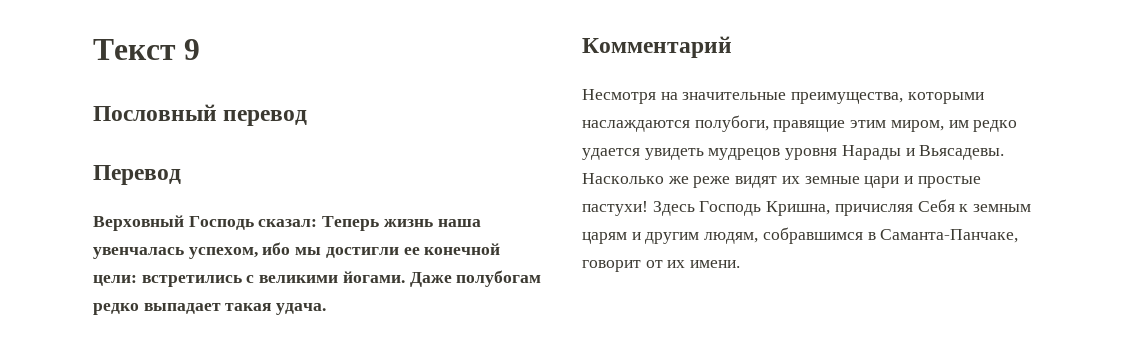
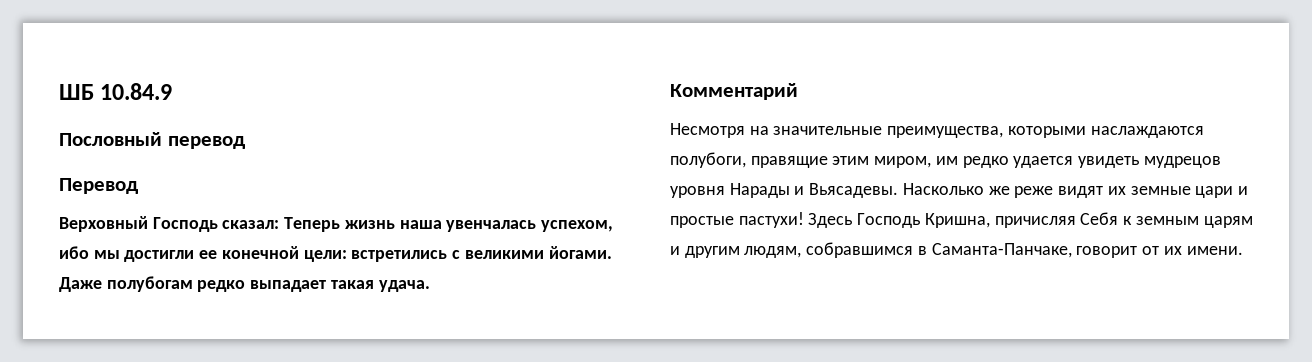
- Текст 9
+ ШБ 10.84.9

